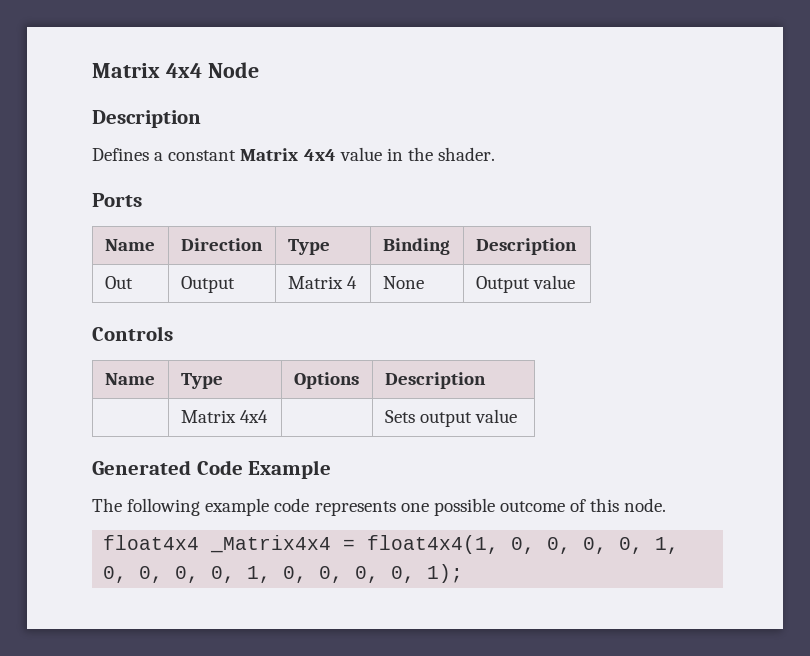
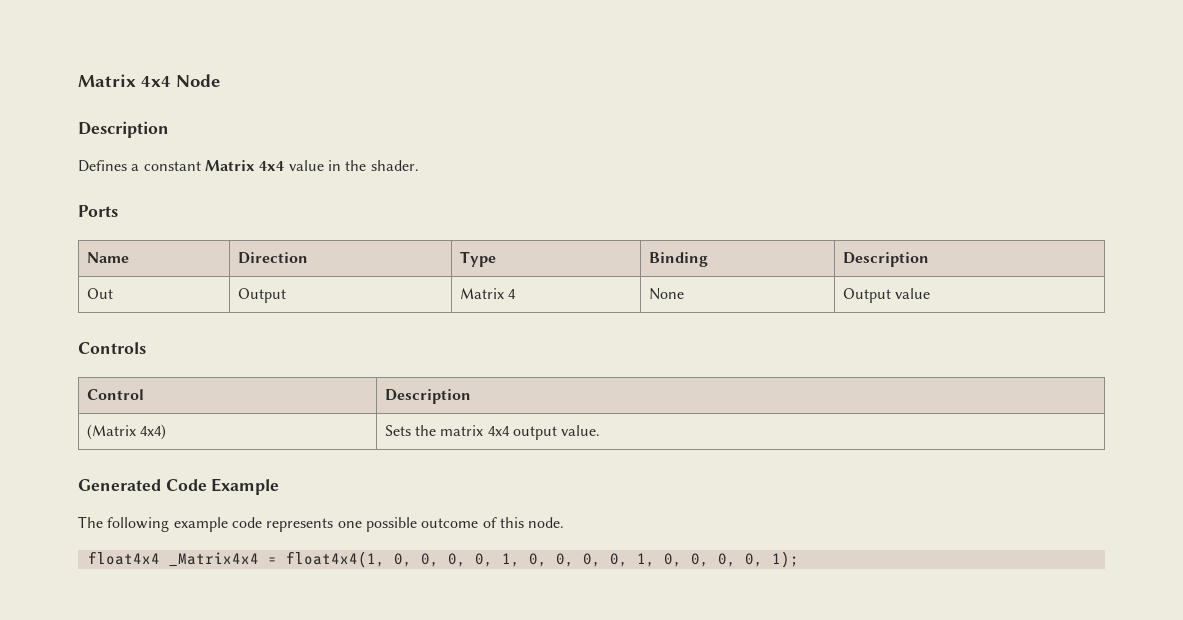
- Name | Type | Options | Description
- | Matrix 4x4 | | Sets output value
+ Control | Description
+ (Matrix 4x4) | Sets the matrix 4x4 output value.

